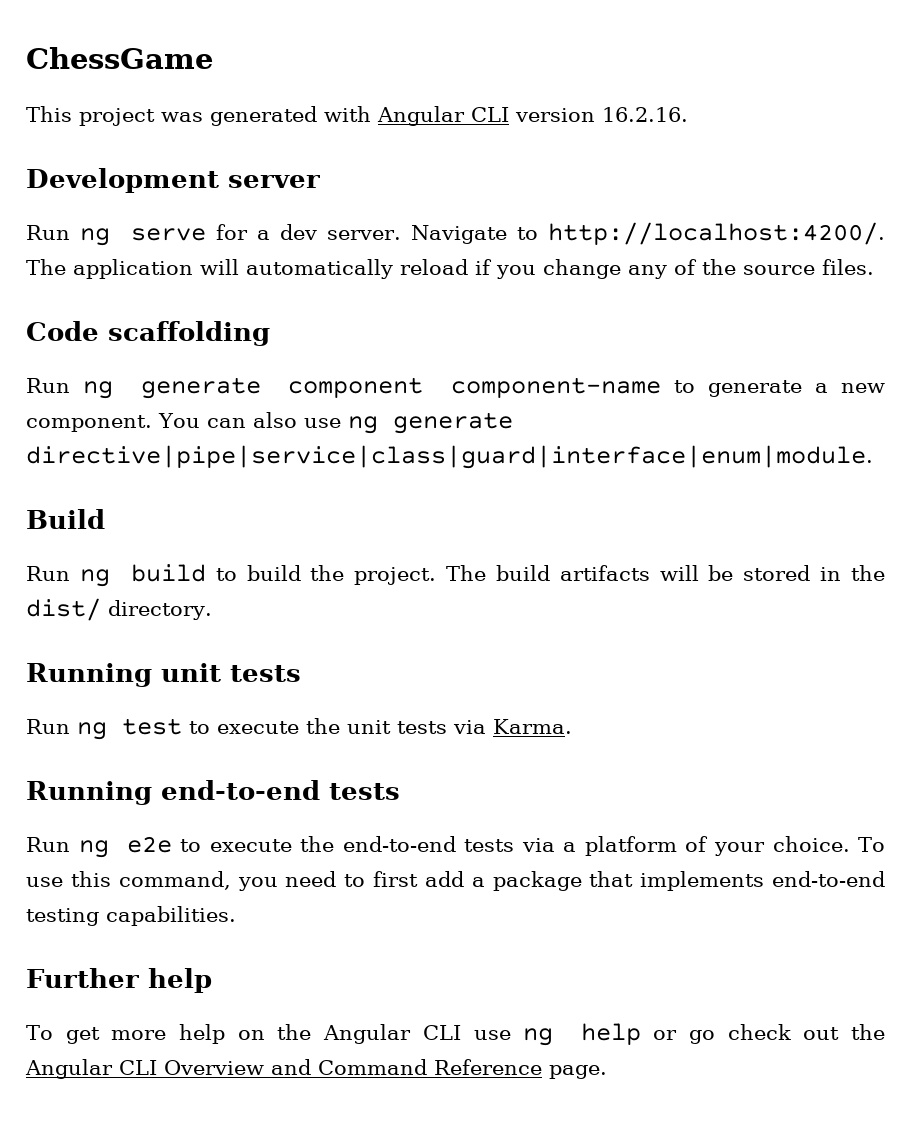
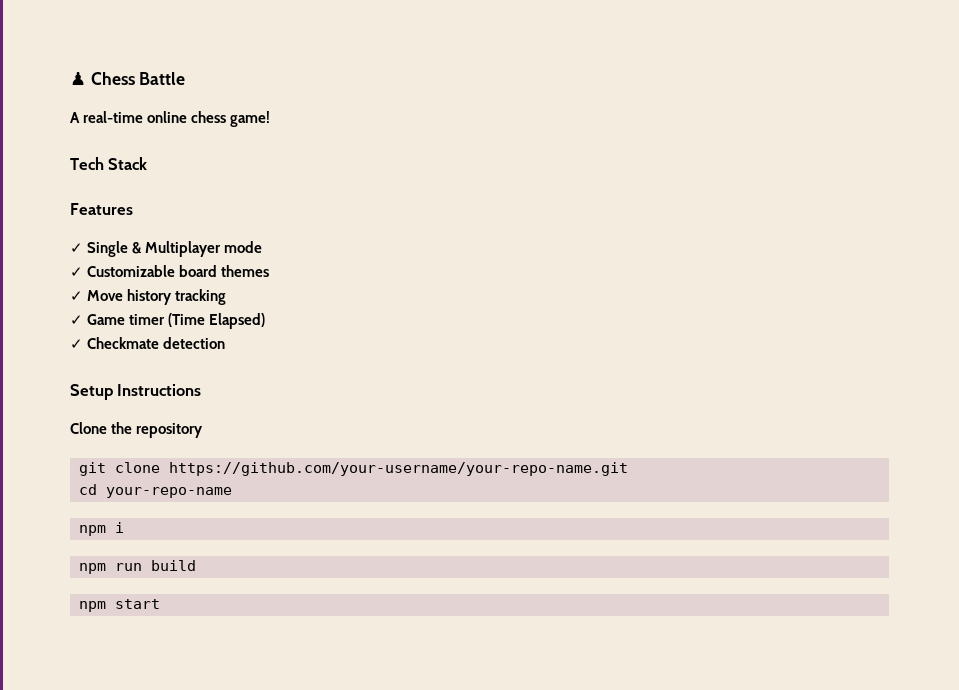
- ChessGame
- This project was generated with Angular CLI version 16.2.16.
- Development server
- Run ng serve for a dev server. Navigate to http://localhost:4200/. The application will automatically reload if you change any of the source files.
- Code scaffolding
- Run ng generate component component-name to generate a new component. You can also use ng generate directive|pipe|service|class|guard|interface|enum|module.
- Build
- Run ng build to build the project. The build artifacts will be stored in the dist/ directory.
- Running unit tests
- Run ng test to execute the unit tests via Karma.
- Running end-to-end tests
- Run ng e2e to execute the end-to-end tests via a platform of your choice. To use this command, you need to first add a package that implements end-to-end testing capabilities.
- Further help
- To get more help on the Angular CLI use ng help or go check out the Angular CLI Overview and Command Reference page.
+ ♟ Chess Battle
+ A real-time online chess game!
+ Tech Stack
+ Features
+ ✓ Single & Multiplayer mode
+ ✓ Customizable board themes
+ ✓ Move history tracking
+ ✓ Game timer (Time Elapsed)
+ ✓ Checkmate detection
+ Setup Instructions
+ Clone the repository
+ git clone https://github.com/your-username/your-repo-name.git
+ cd your-repo-name
+ npm i
+ npm run build
+ npm start

